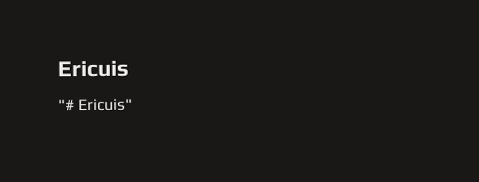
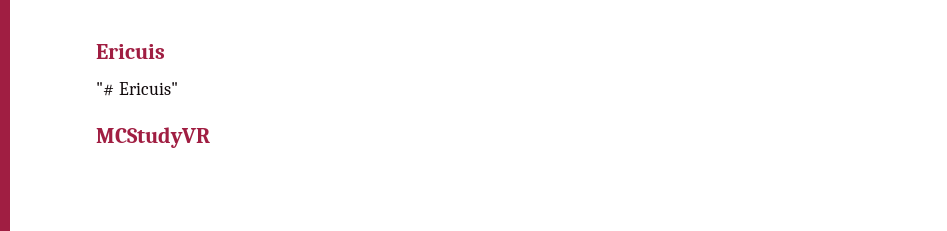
+ MCStudyVR

